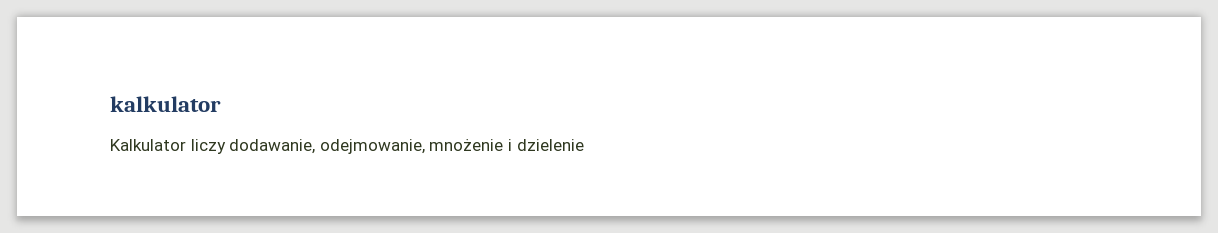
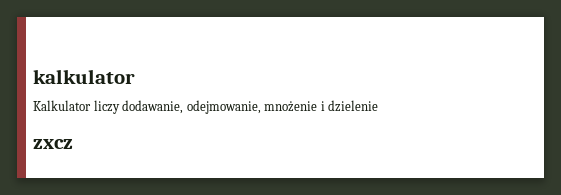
+ zxcz

